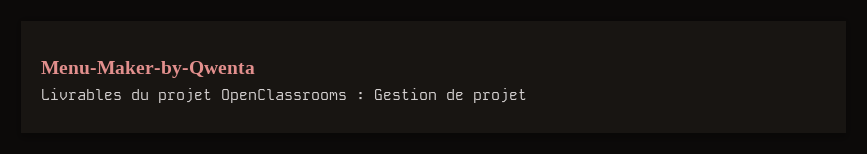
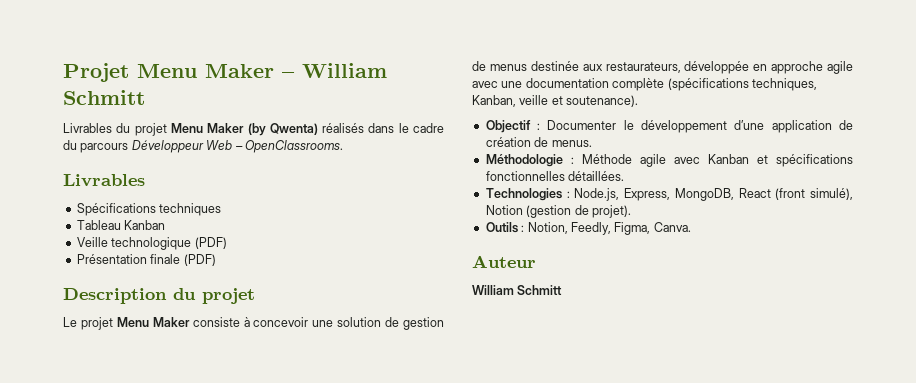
- Menu-Maker-by-Qwenta
- Livrables du projet OpenClassrooms : Gestion de projet
+ Projet Menu Maker – William Schmitt
+ Livrables du projet Menu Maker (by Qwenta) réalisés dans le cadre du parcours Développeur Web – OpenClassrooms.
+ Livrables
+ Spécifications techniques
+ Tableau Kanban
+ Veille technologique (PDF)
+ Présentation finale (PDF)
+ Description du projet
+ Le projet Menu Maker consiste à concevoir une solution de gestion de menus destinée aux restaurateurs, développée en approche agile avec une documentation complète (spécifications techniques, Kanban, veille et soutenance).
+ Objectif : Documenter le développement d’une application de création de menus.
+ Méthodologie : Méthode agile avec Kanban et spécifications fonctionnelles détaillées.
+ Technologies : Node.js, Express, MongoDB, React (front simulé), Notion (gestion de projet).
+ Outils : Notion, Feedly, Figma, Canva.
+ Auteur
+ William Schmitt

